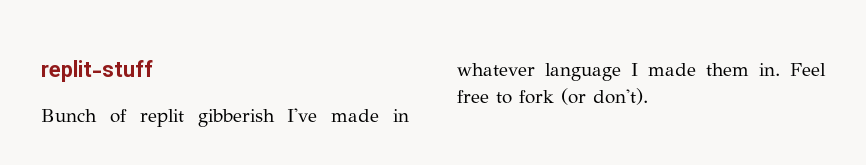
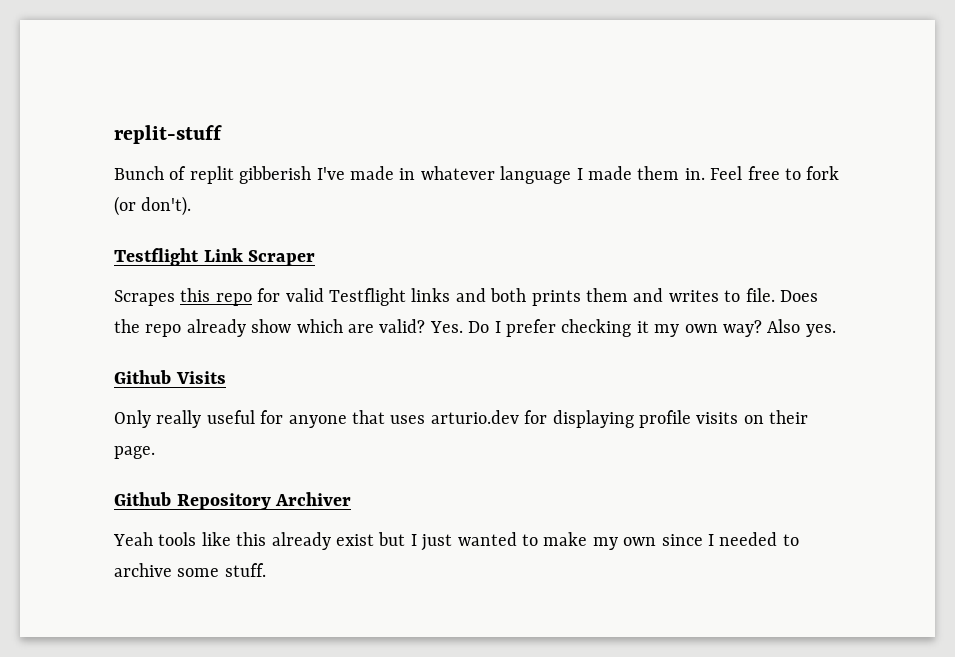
+ Testflight Link Scraper
+ Scrapes this repo for valid Testflight links and both prints them and writes to file. Does the repo already show which are valid? Yes. Do I prefer checking it my own way? Also yes.
+ Github Visits
+ Only really useful for anyone that uses arturio.dev for displaying profile visits on their page.
+ Github Repository Archiver
+ Yeah tools like this already exist but I just wanted to make my own since I needed to archive some stuff.

